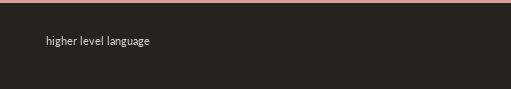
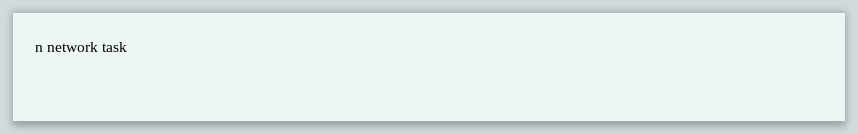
- higher level language
+ n network task

